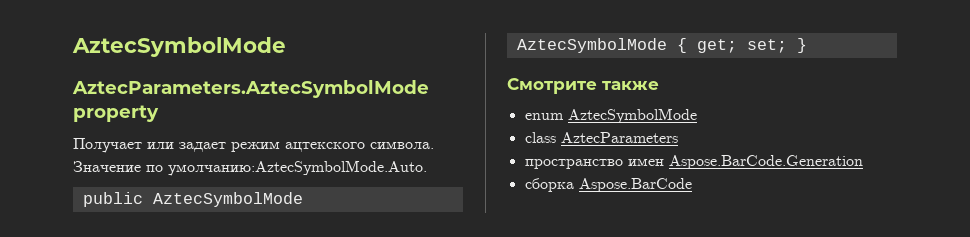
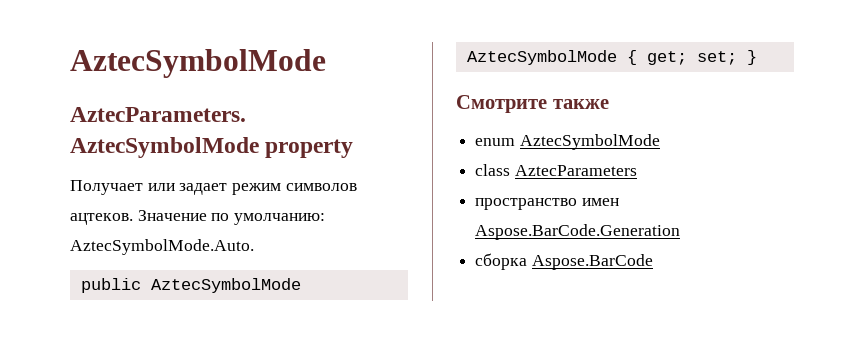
- Получает или задает режим ацтекского символа. Значение по умолчанию:AztecSymbolMode.Auto.
+ Получает или задает режим символов ацтеков. Значение по умолчанию: AztecSymbolMode.Auto.

